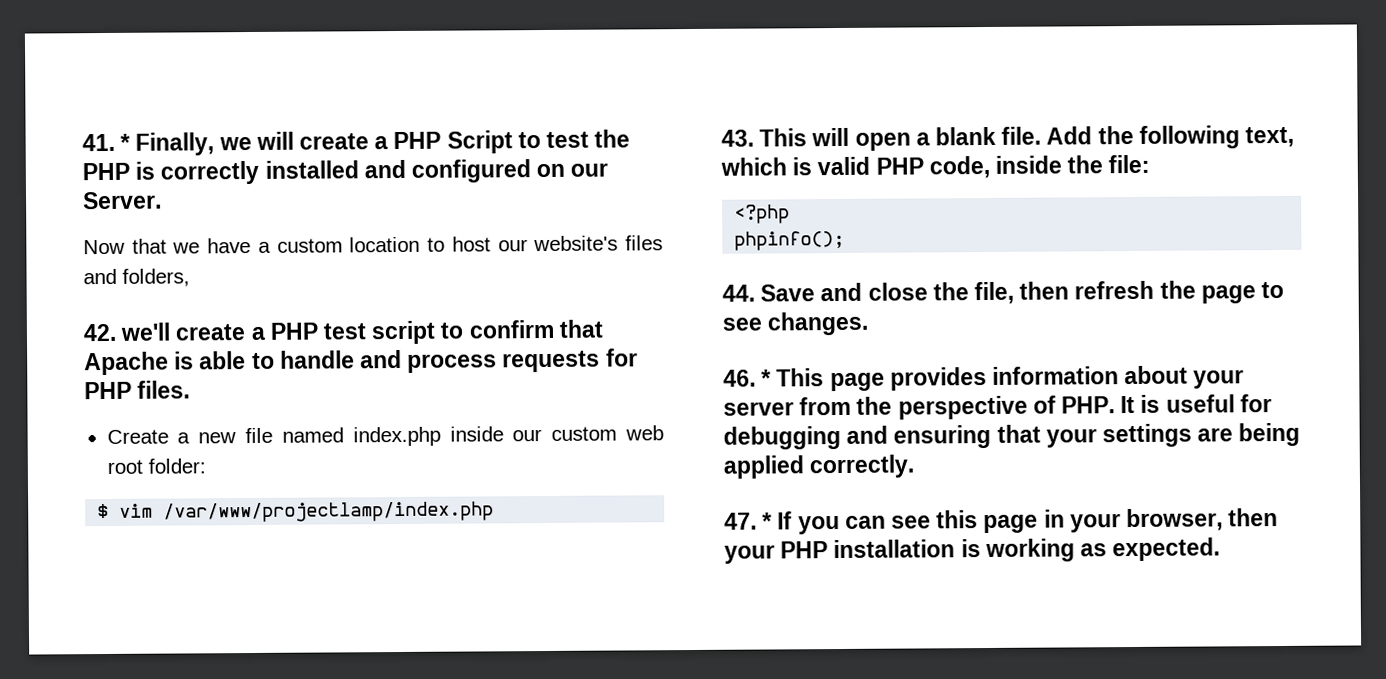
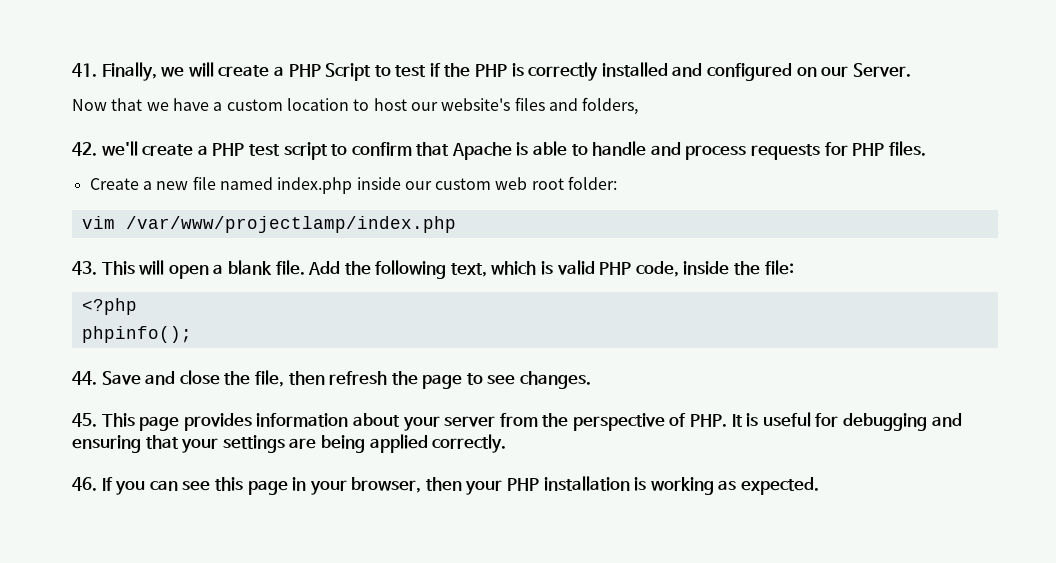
- 41. * Finally, we will create a PHP Script to test the PHP is correctly installed and configured on our Server.
+ 41. Finally, we will create a PHP Script to test if the PHP is correctly installed and configured on our Server.
- $ vim /var/www/projectlamp/index.php
+ vim /var/www/projectlamp/index.php
- 46. * This page provides information about your server from the perspective of PHP. It is useful for debugging and ensuring that your settings are being applied correctly.
+ 45. This page provides information about your server from the perspective of PHP. It is useful for debugging and ensuring that your settings are being applied correctly.
- 47. * If you can see this page in your browser, then your PHP installation is working as expected.
+ 46. If you can see this page in your browser, then your PHP installation is working as expected.

